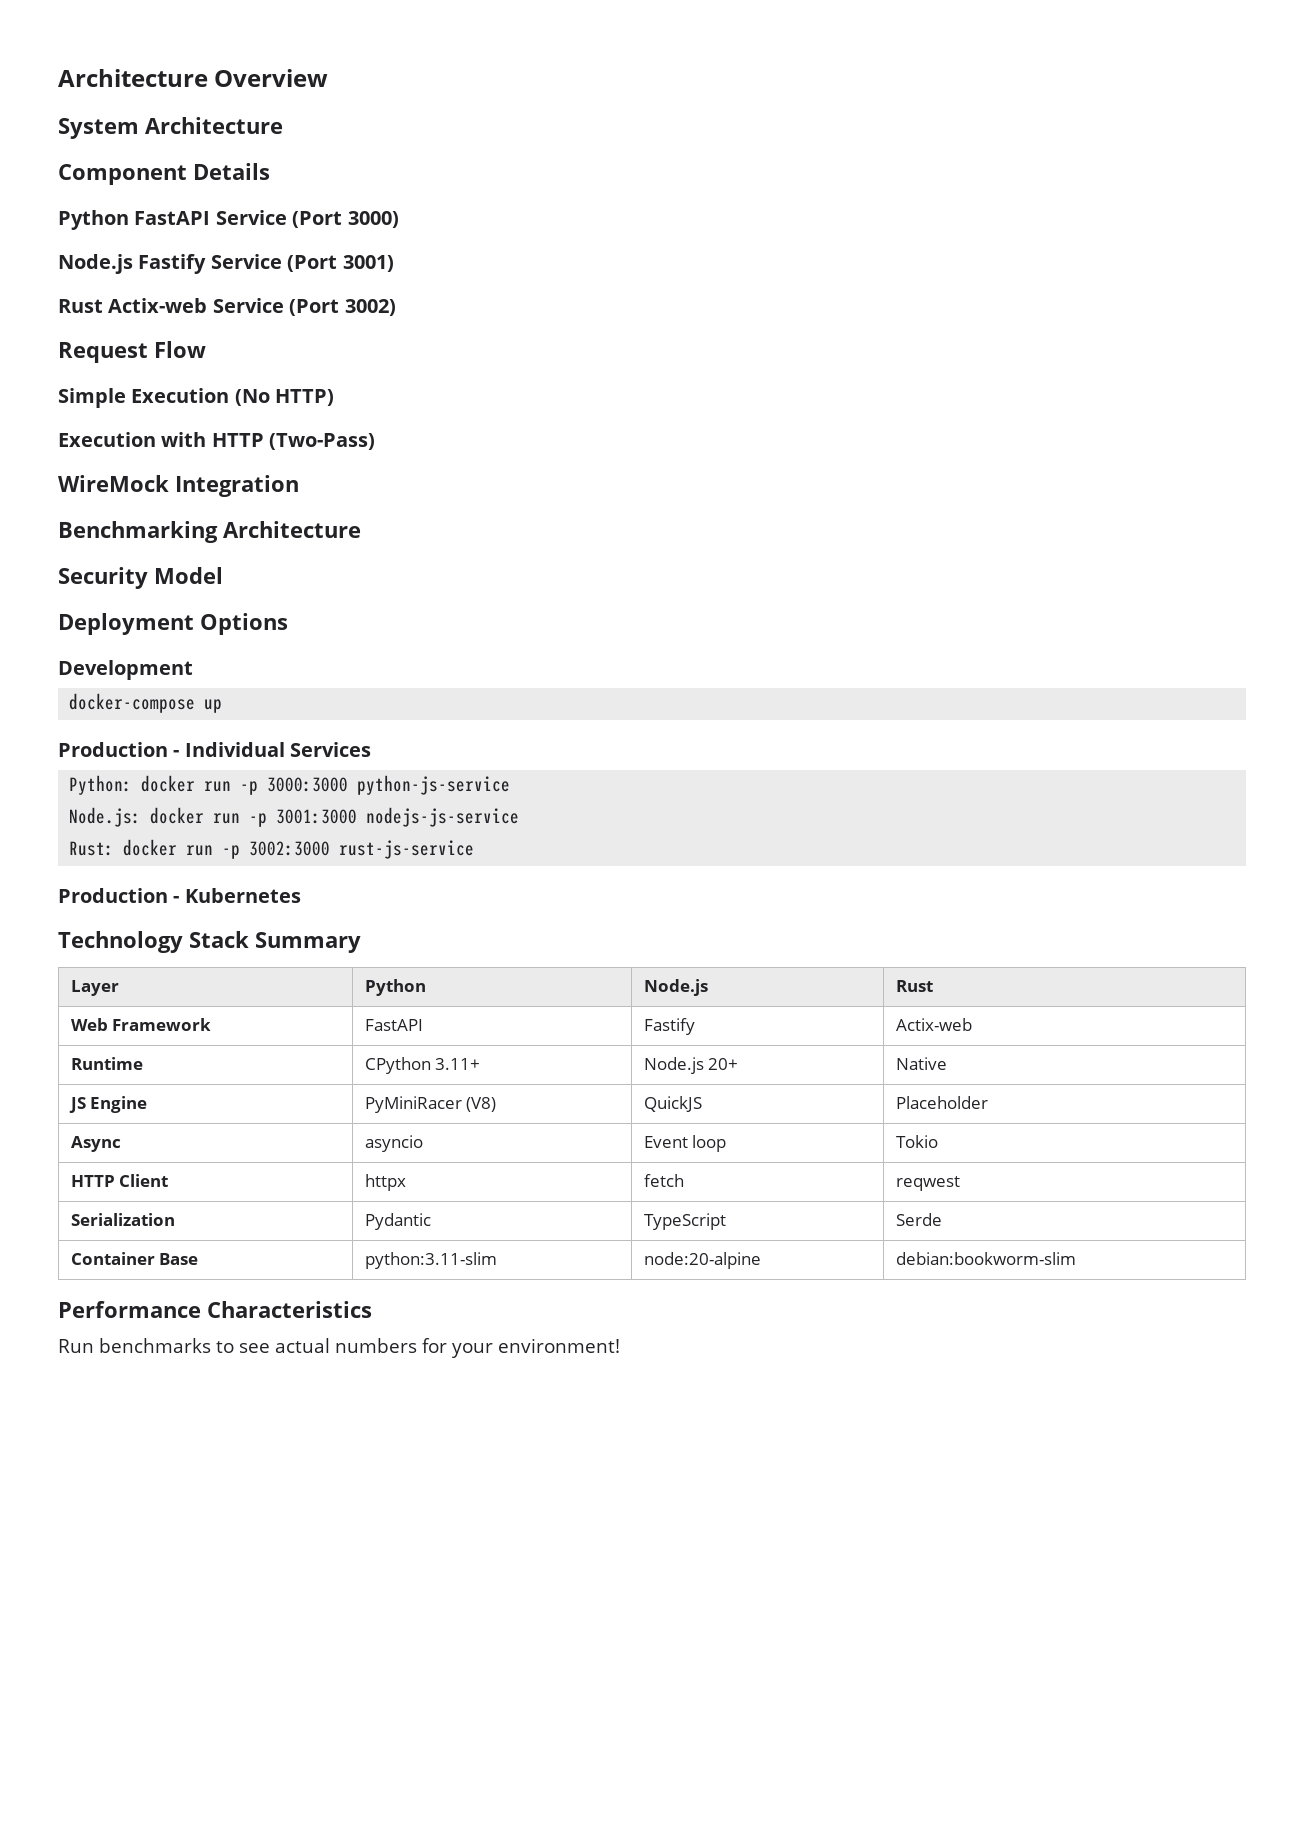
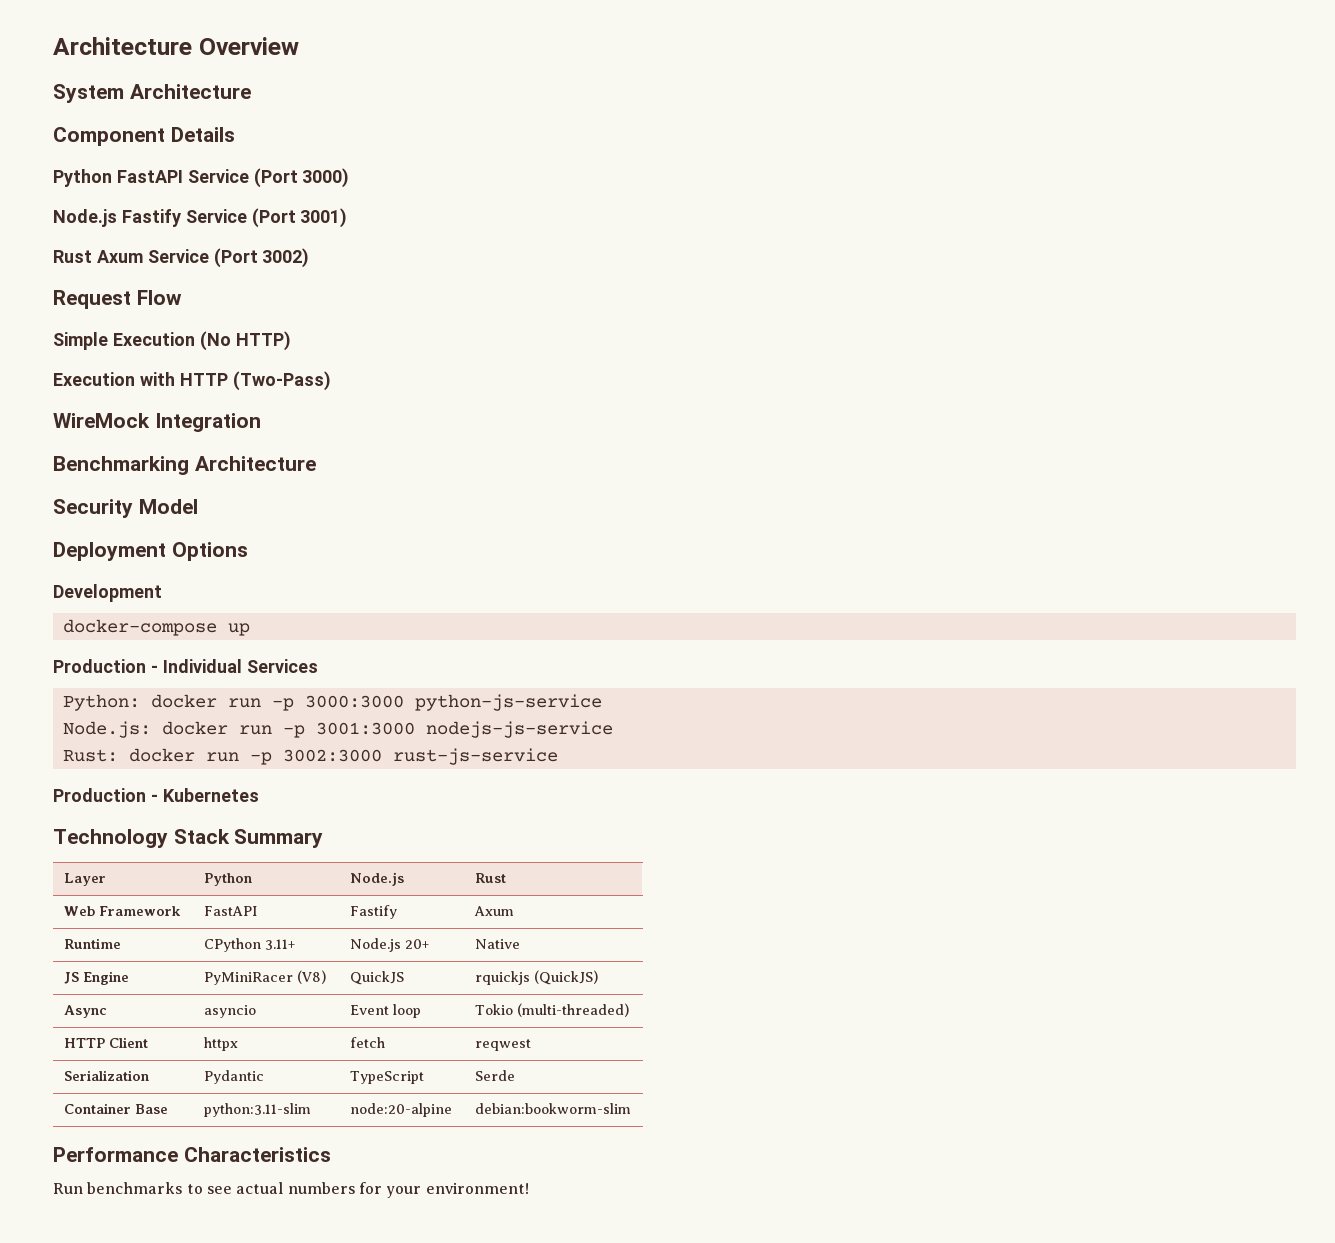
- Rust Actix-web Service (Port 3002)
+ Rust Axum Service (Port 3002)
- Web Framework | FastAPI | Fastify | Actix-web
+ Web Framework | FastAPI | Fastify | Axum
- JS Engine | PyMiniRacer (V8) | QuickJS | Placeholder
+ JS Engine | PyMiniRacer (V8) | QuickJS | rquickjs (QuickJS)
- Async | asyncio | Event loop | Tokio
+ Async | asyncio | Event loop | Tokio (multi-threaded)

